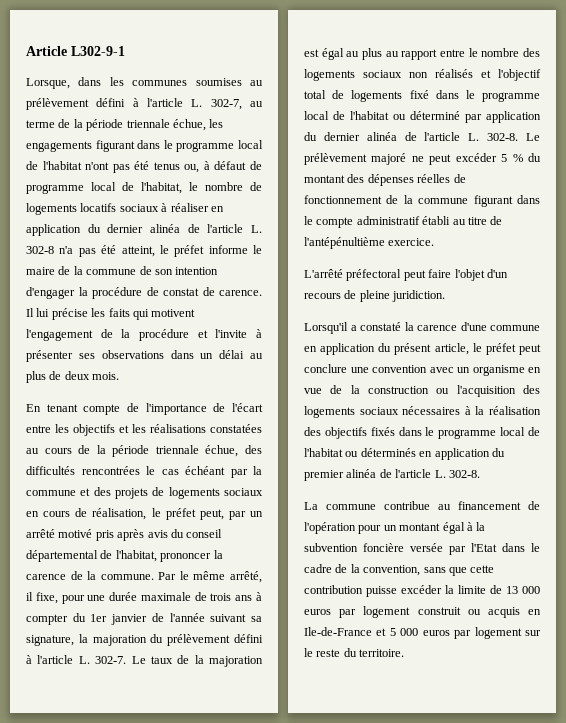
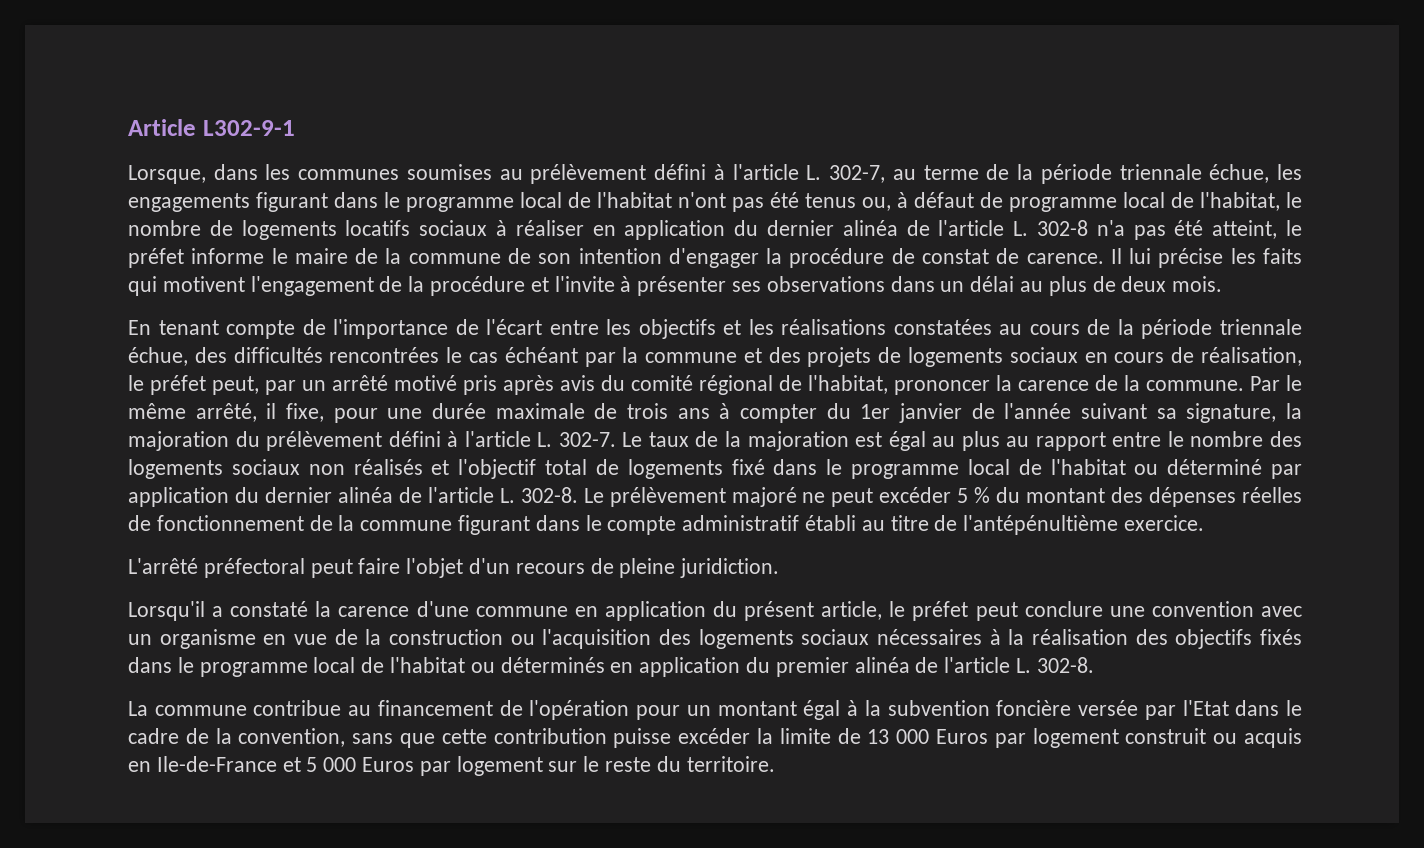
- En tenant compte de l'importance de l'écart entre les objectifs et les réalisations constatées au cours de la période triennale échue, des difficultés rencontrées le cas échéant par la commune et des projets de logements sociaux en cours de réalisation, le préfet peut, par un arrêté motivé pris après avis du conseil départemental de l'habitat, prononcer la carence de la commune.
+ En tenant compte de l'importance de l'écart entre les objectifs et les réalisations constatées au cours de la période triennale échue, des difficultés rencontrées le cas échéant par la commune et des projets de logements sociaux en cours de réalisation, le préfet peut, par un arrêté motivé pris après avis du comité régional de l'habitat, prononcer la carence de la commune.
- La commune contribue au financement de l'opération pour un montant égal à la subvention foncière versée par l'Etat dans le cadre de la convention, sans que cette contribution puisse excéder la limite de 13 000 euros par logement construit ou acquis en Ile-de-France et 5 000 euros par logement sur le reste du territoire.
+ La commune contribue au financement de l'opération pour un montant égal à la subvention foncière versée par l'Etat dans le cadre de la convention, sans que cette contribution puisse excéder la limite de 13 000 Euros par logement construit ou acquis en Ile-de-France et 5 000 Euros par logement sur le reste du territoire.

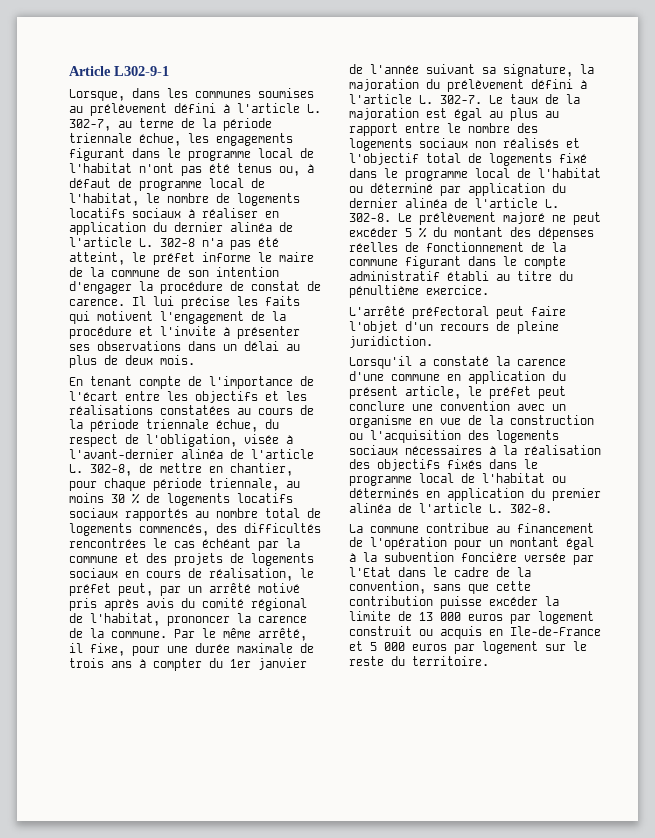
- En tenant compte de l'importance de l'écart entre les objectifs et les réalisations constatées au cours de la période triennale échue, des difficultés rencontrées le cas échéant par la commune et des projets de logements sociaux en cours de réalisation, le préfet peut, par un arrêté motivé pris après avis du comité régional de l'habitat, prononcer la carence de la commune.
+ En tenant compte de l'importance de l'écart entre les objectifs et les réalisations constatées au cours de la période triennale échue, du respect de l'obligation, visée à l'avant-dernier alinéa de l'article L. 302-8, de mettre en chantier, pour chaque période triennale, au moins 30 % de logements locatifs sociaux rapportés au nombre total de logements commencés, des difficultés rencontrées le cas échéant par la commune et des projets de logements sociaux en cours de réalisation, le préfet peut, par un arrêté motivé pris après avis du comité régional de l'habitat, prononcer la carence de la commune.
- Le prélèvement majoré ne peut excéder 5 % du montant des dépenses réelles de fonctionnement de la commune figurant dans le compte administratif établi au titre de l'antépénultième exercice.
+ Le prélèvement majoré ne peut excéder 5 % du montant des dépenses réelles de fonctionnement de la commune figurant dans le compte administratif établi au titre du pénultième exercice.
- La commune contribue au financement de l'opération pour un montant égal à la subvention foncière versée par l'Etat dans le cadre de la convention, sans que cette contribution puisse excéder la limite de 13 000 Euros par logement construit ou acquis en Ile-de-France et 5 000 Euros par logement sur le reste du territoire.
+ La commune contribue au financement de l'opération pour un montant égal à la subvention foncière versée par l'Etat dans le cadre de la convention, sans que cette contribution puisse excéder la limite de 13 000 euros par logement construit ou acquis en Ile-de-France et 5 000 euros par logement sur le reste du territoire.

